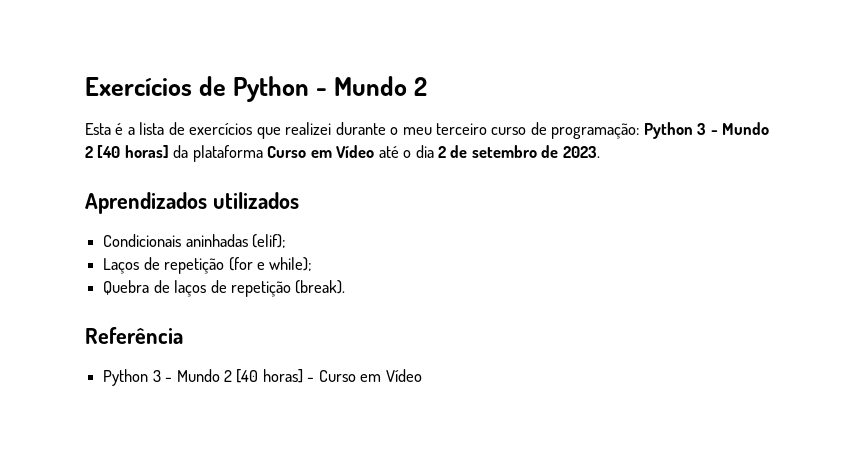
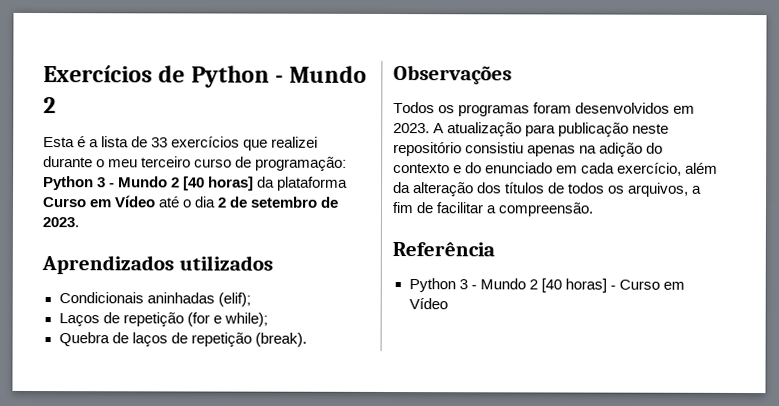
- Esta é a lista de exercícios que realizei durante o meu terceiro curso de programação: Python 3 - Mundo 2 [40 horas] da plataforma Curso em Vídeo até o dia 2 de setembro de 2023.
+ Esta é a lista de 33 exercícios que realizei durante o meu terceiro curso de programação: Python 3 - Mundo 2 [40 horas] da plataforma Curso em Vídeo até o dia 2 de setembro de 2023.
+ Observações
+ Todos os programas foram desenvolvidos em 2023. A atualização para publicação neste repositório consistiu apenas na adição do contexto e do enunciado em cada exercício, além da alteração dos títulos de todos os arquivos, a fim de facilitar a compreensão.

